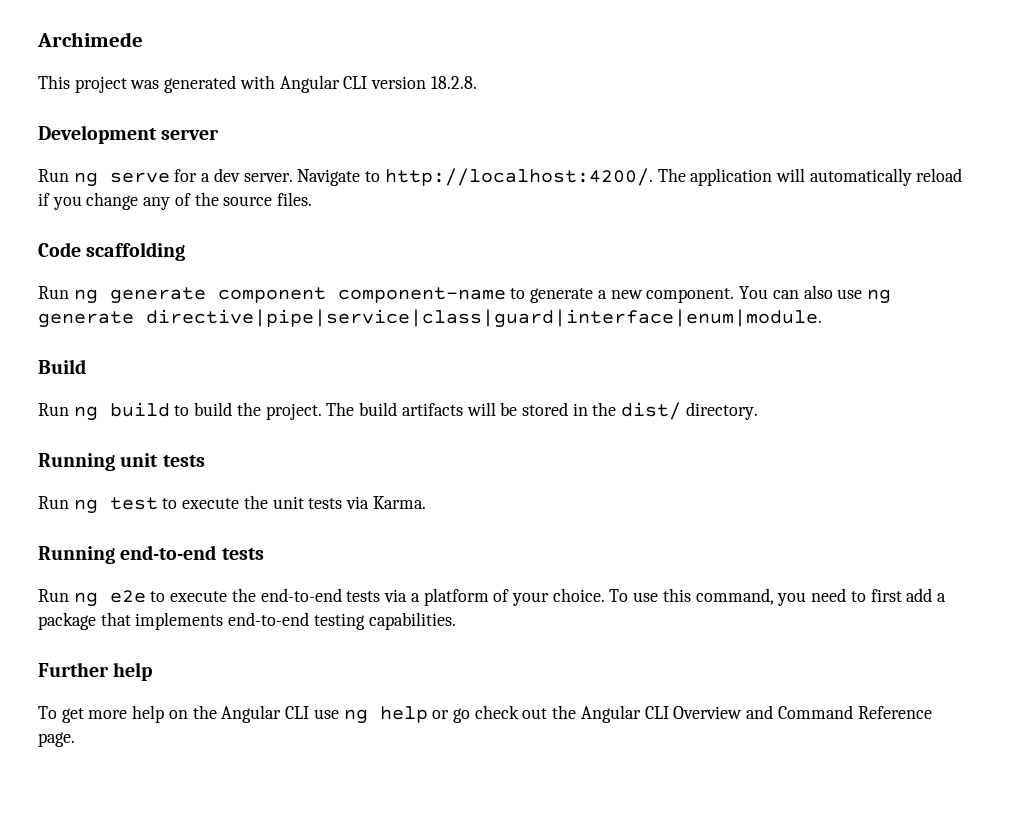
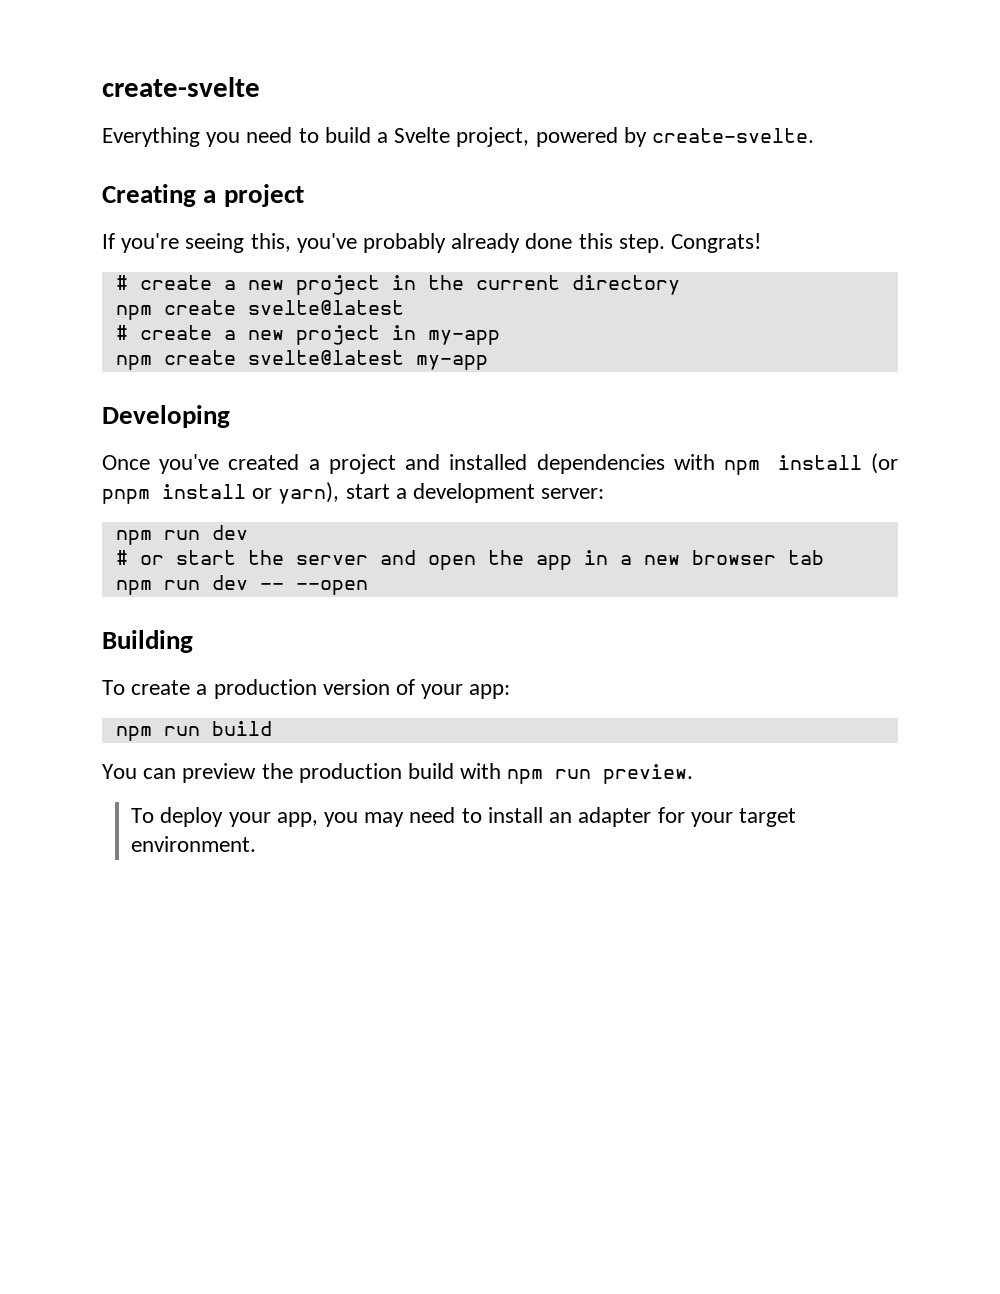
- Archimede
- This project was generated with Angular CLI version 18.2.8.
- Development server
- Run ng serve for a dev server. Navigate to http://localhost:4200/. The application will automatically reload if you change any of the source files.
- Code scaffolding
- Run ng generate component component-name to generate a new component. You can also use ng generate directive|pipe|service|class|guard|interface|enum|module.
- Build
- Run ng build to build the project. The build artifacts will be stored in the dist/ directory.
- Running unit tests
- Run ng test to execute the unit tests via Karma.
- Running end-to-end tests
- Run ng e2e to execute the end-to-end tests via a platform of your choice. To use this command, you need to first add a package that implements end-to-end testing capabilities.
- Further help
- To get more help on the Angular CLI use ng help or go check out the Angular CLI Overview and Command Reference page.
+ create-svelte
+ Everything you need to build a Svelte project, powered by create-svelte.
+ Creating a project
+ If you're seeing this, you've probably already done this step. Congrats!
+ # create a new project in the current directory
+ npm create svelte@latest
+ # create a new project in my-app
+ npm create svelte@latest my-app
+ Developing
+ Once you've created a project and installed dependencies with npm install (or pnpm install or yarn), start a development server:
+ npm run dev
+ # or start the server and open the app in a new browser tab
+ npm run dev -- --open
+ Building
+ To create a production version of your app:
+ npm run build
+ You can preview the production build with npm run preview.
+ To deploy your app, you may need to install an adapter for your target environment.

